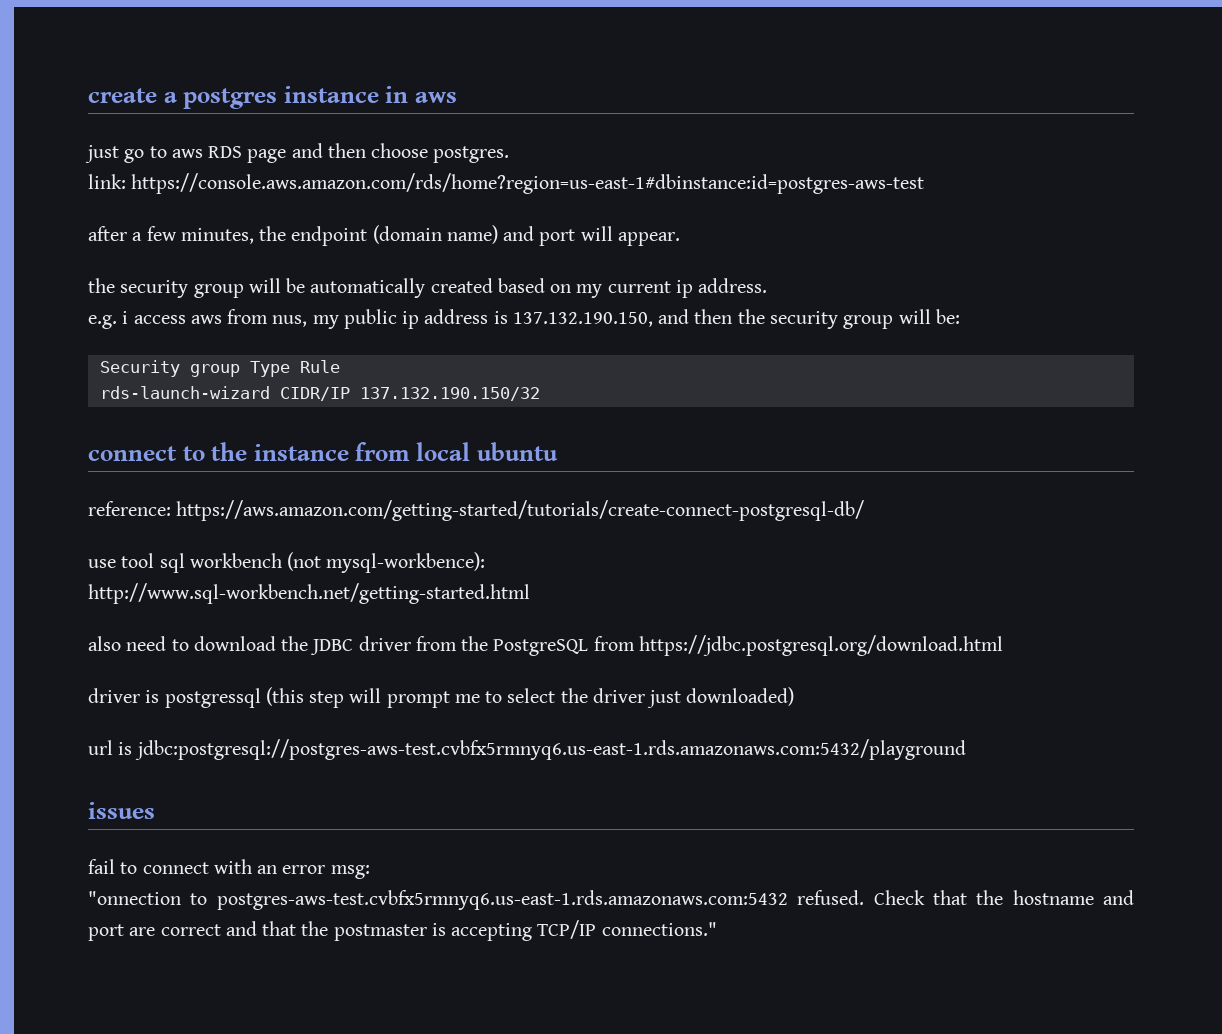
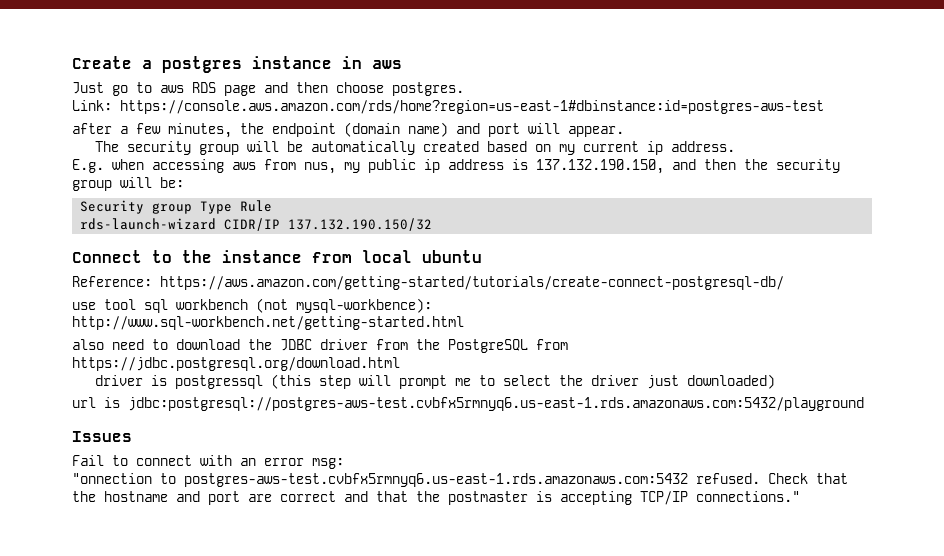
- create a postgres instance in aws
+ Create a postgres instance in aws
- just go to aws RDS page and then choose postgres.
+ Just go to aws RDS page and then choose postgres.
- link: https://console.aws.amazon.com/rds/home?region=us-east-1#dbinstance:id=postgres-aws-test
+ Link: https://console.aws.amazon.com/rds/home?region=us-east-1#dbinstance:id=postgres-aws-test
- the security group will be automatically created based on my current ip address.
+ The security group will be automatically created based on my current ip address.
- e.g. i access aws from nus, my public ip address is 137.132.190.150, and then the security group will be:
+ E.g. when accessing aws from nus, my public ip address is 137.132.190.150, and then the security group will be:
- connect to the instance from local ubuntu
+ Connect to the instance from local ubuntu
- reference: https://aws.amazon.com/getting-started/tutorials/create-connect-postgresql-db/
+ Reference: https://aws.amazon.com/getting-started/tutorials/create-connect-postgresql-db/
- issues
- fail to connect with an error msg:
+ Issues
+ Fail to connect with an error msg:

